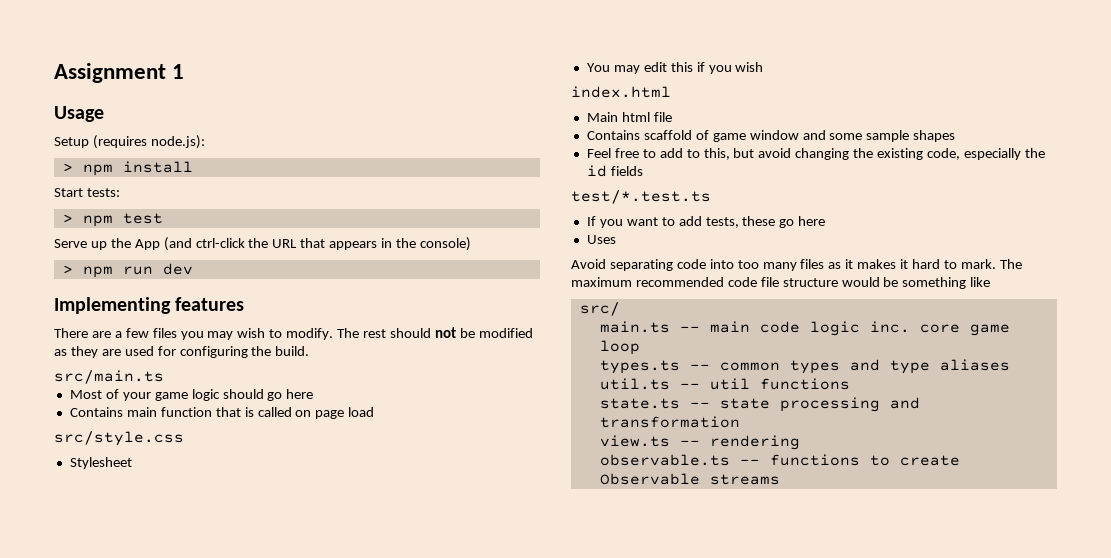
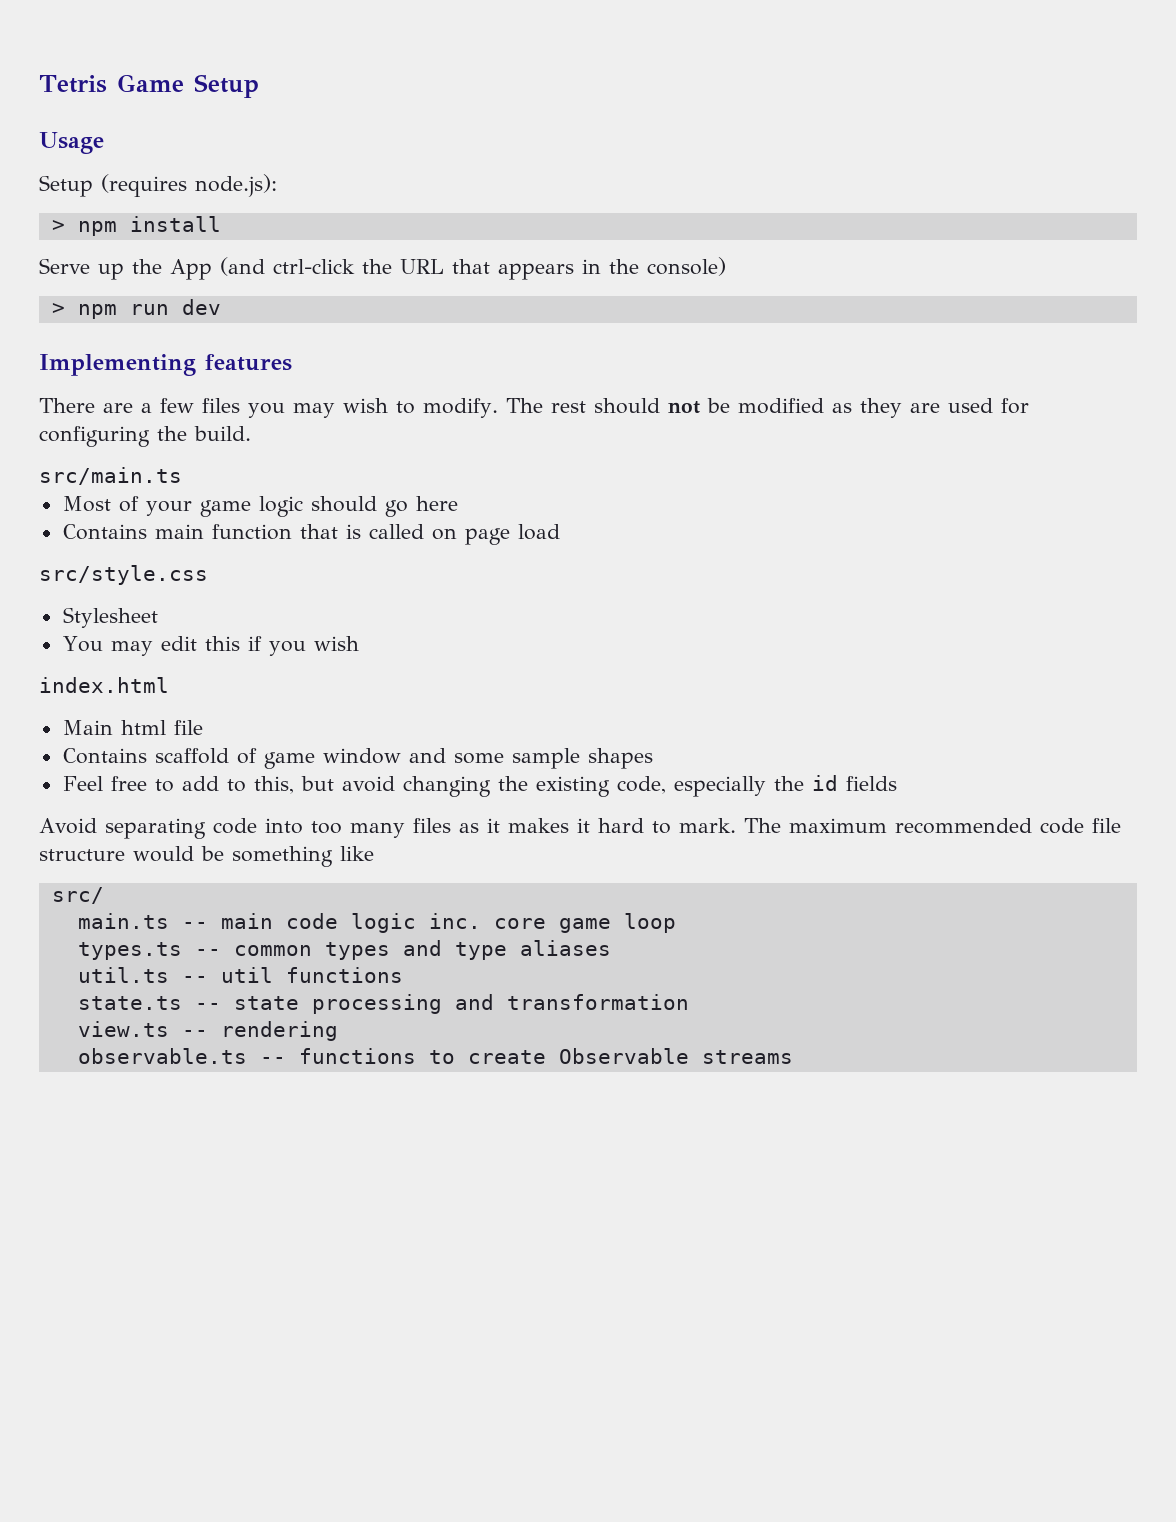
- Assignment 1
+ Tetris Game Setup
- Start tests:
- > npm test
- test/*.test.ts
- If you want to add tests, these go here
- Uses

